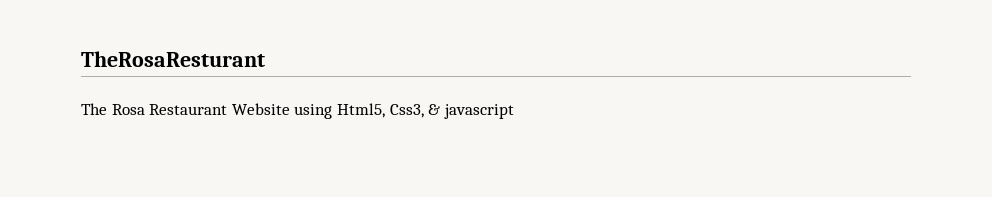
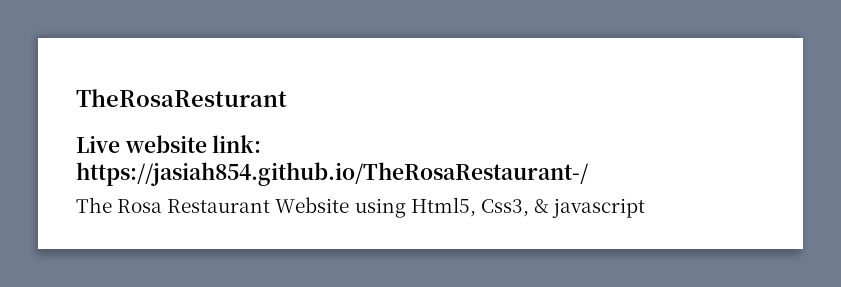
+ Live website link: https://jasiah854.github.io/TheRosaRestaurant-/

